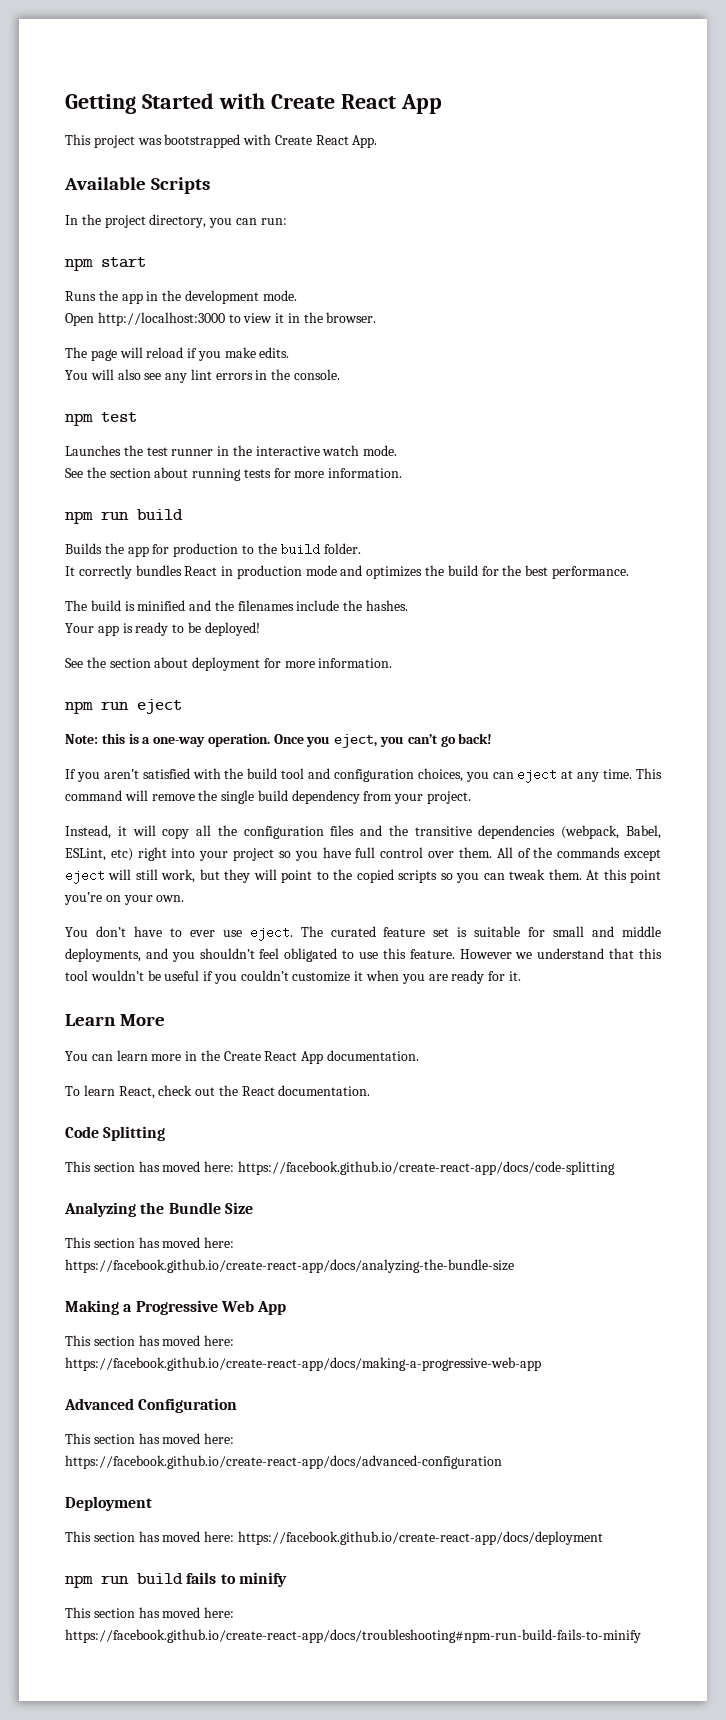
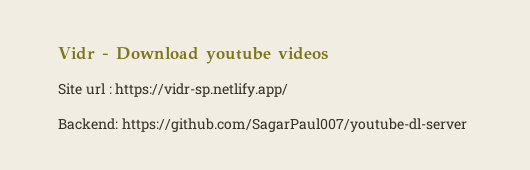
- Getting Started with Create React App
- This project was bootstrapped with Create React App.
- Available Scripts
- In the project directory, you can run:
- npm start
- Runs the app in the development mode.
- Open http://localhost:3000 to view it in the browser.
- The page will reload if you make edits.
- You will also see any lint errors in the console.
- npm test
- Launches the test runner in the interactive watch mode.
- See the section about running tests for more information.
- npm run build
- Builds the app for production to the build folder.
- It correctly bundles React in production mode and optimizes the build for the best performance.
- The build is minified and the filenames include the hashes.
- Your app is ready to be deployed!
- See the section about deployment for more information.
- npm run eject
- Note: this is a one-way operation. Once you eject, you can’t go back!
- If you aren’t satisfied with the build tool and configuration choices, you can eject at any time. This command will remove the single build dependency from your project.
- Instead, it will copy all the configuration files and the transitive dependencies (webpack, Babel, ESLint, etc) right into your project so you have full control over them. All of the commands except eject will still work, but they will point to the copied scripts so you can tweak them. At this point you’re on your own.
- You don’t have to ever use eject. The curated feature set is suitable for small and middle deployments, and you shouldn’t feel obligated to use this feature. However we understand that this tool wouldn’t be useful if you couldn’t customize it when you are ready for it.
- Learn More
- You can learn more in the Create React App documentation.
- To learn React, check out the React documentation.
- Code Splitting
- This section has moved here: https://facebook.github.io/create-react-app/docs/code-splitting
- Analyzing the Bundle Size
- This section has moved here: https://facebook.github.io/create-react-app/docs/analyzing-the-bundle-size
- Making a Progressive Web App
- This section has moved here: https://facebook.github.io/create-react-app/docs/making-a-progressive-web-app
- Advanced Configuration
- This section has moved here: https://facebook.github.io/create-react-app/docs/advanced-configuration
- Deployment
- This section has moved here: https://facebook.github.io/create-react-app/docs/deployment
- npm run build fails to minify
- This section has moved here: https://facebook.github.io/create-react-app/docs/troubleshooting#npm-run-build-fails-to-minify
+ Vidr - Download youtube videos
+ Site url : https://vidr-sp.netlify.app/
+ Backend: https://github.com/SagarPaul007/youtube-dl-server

